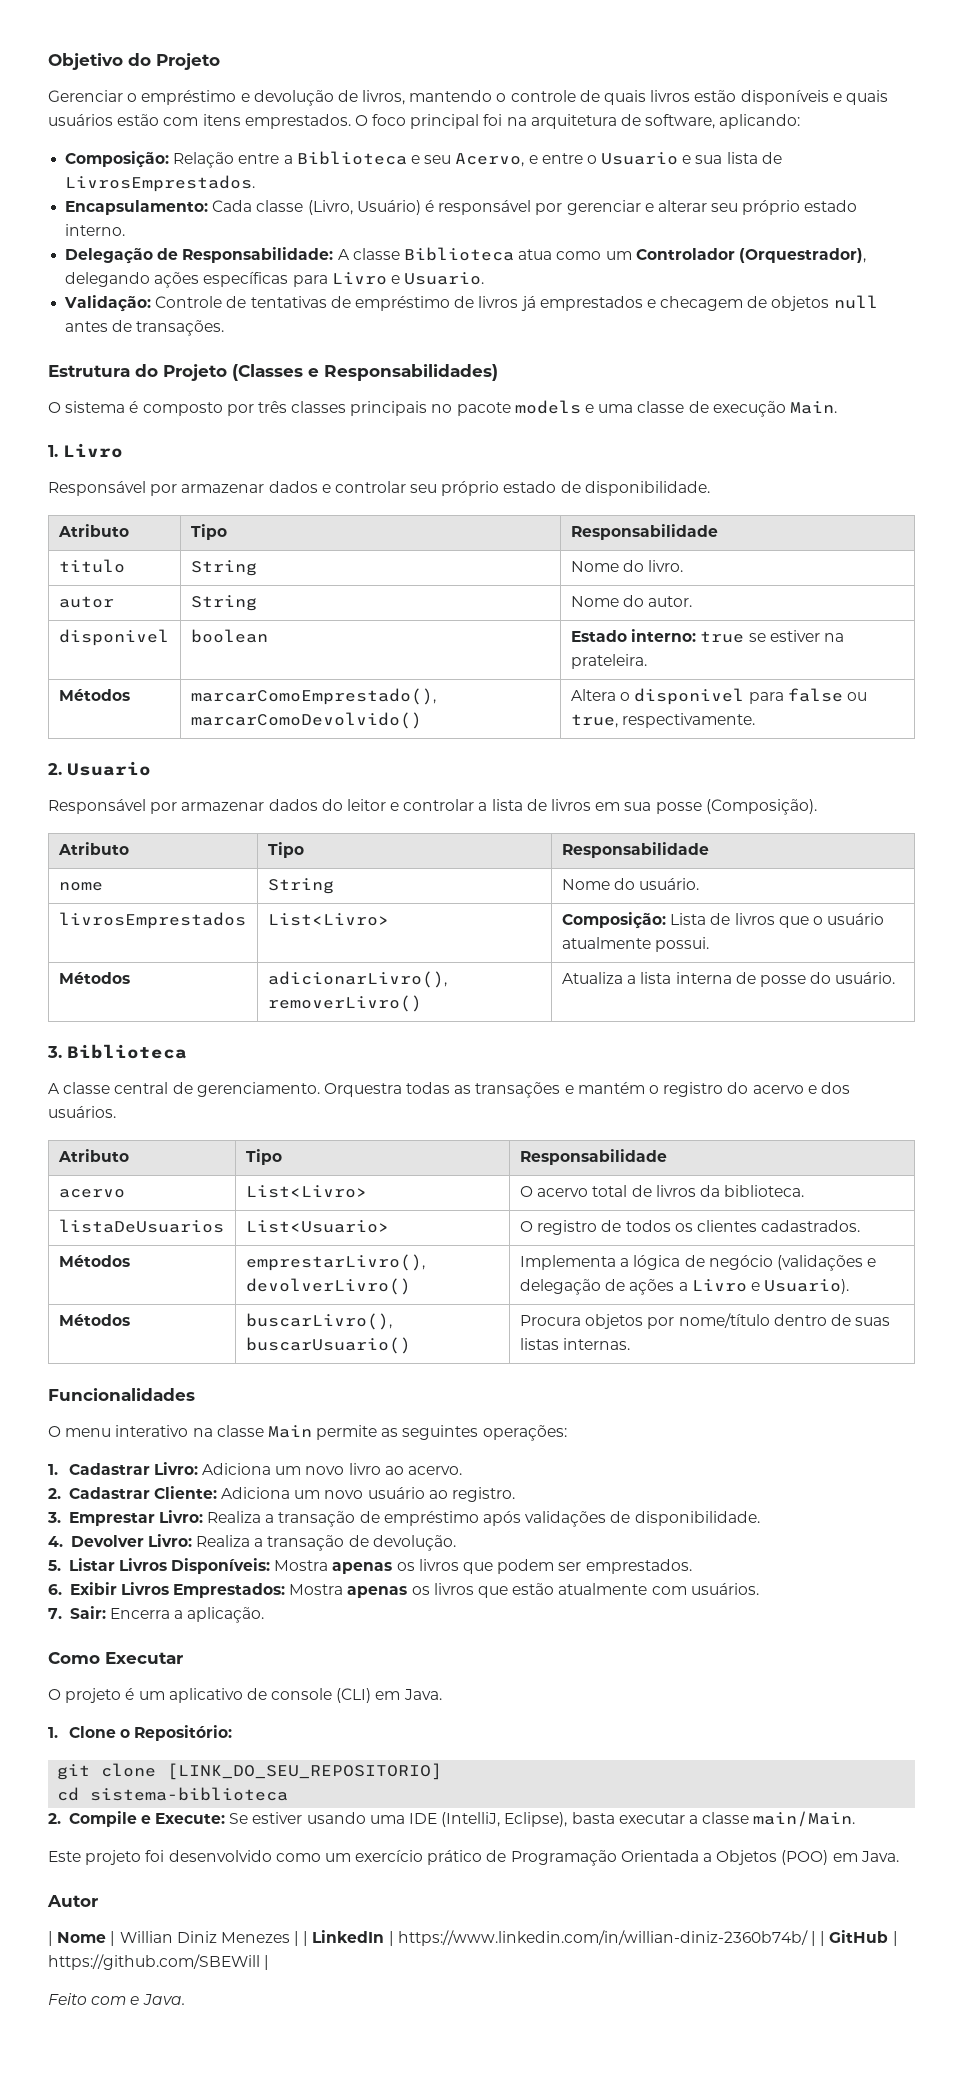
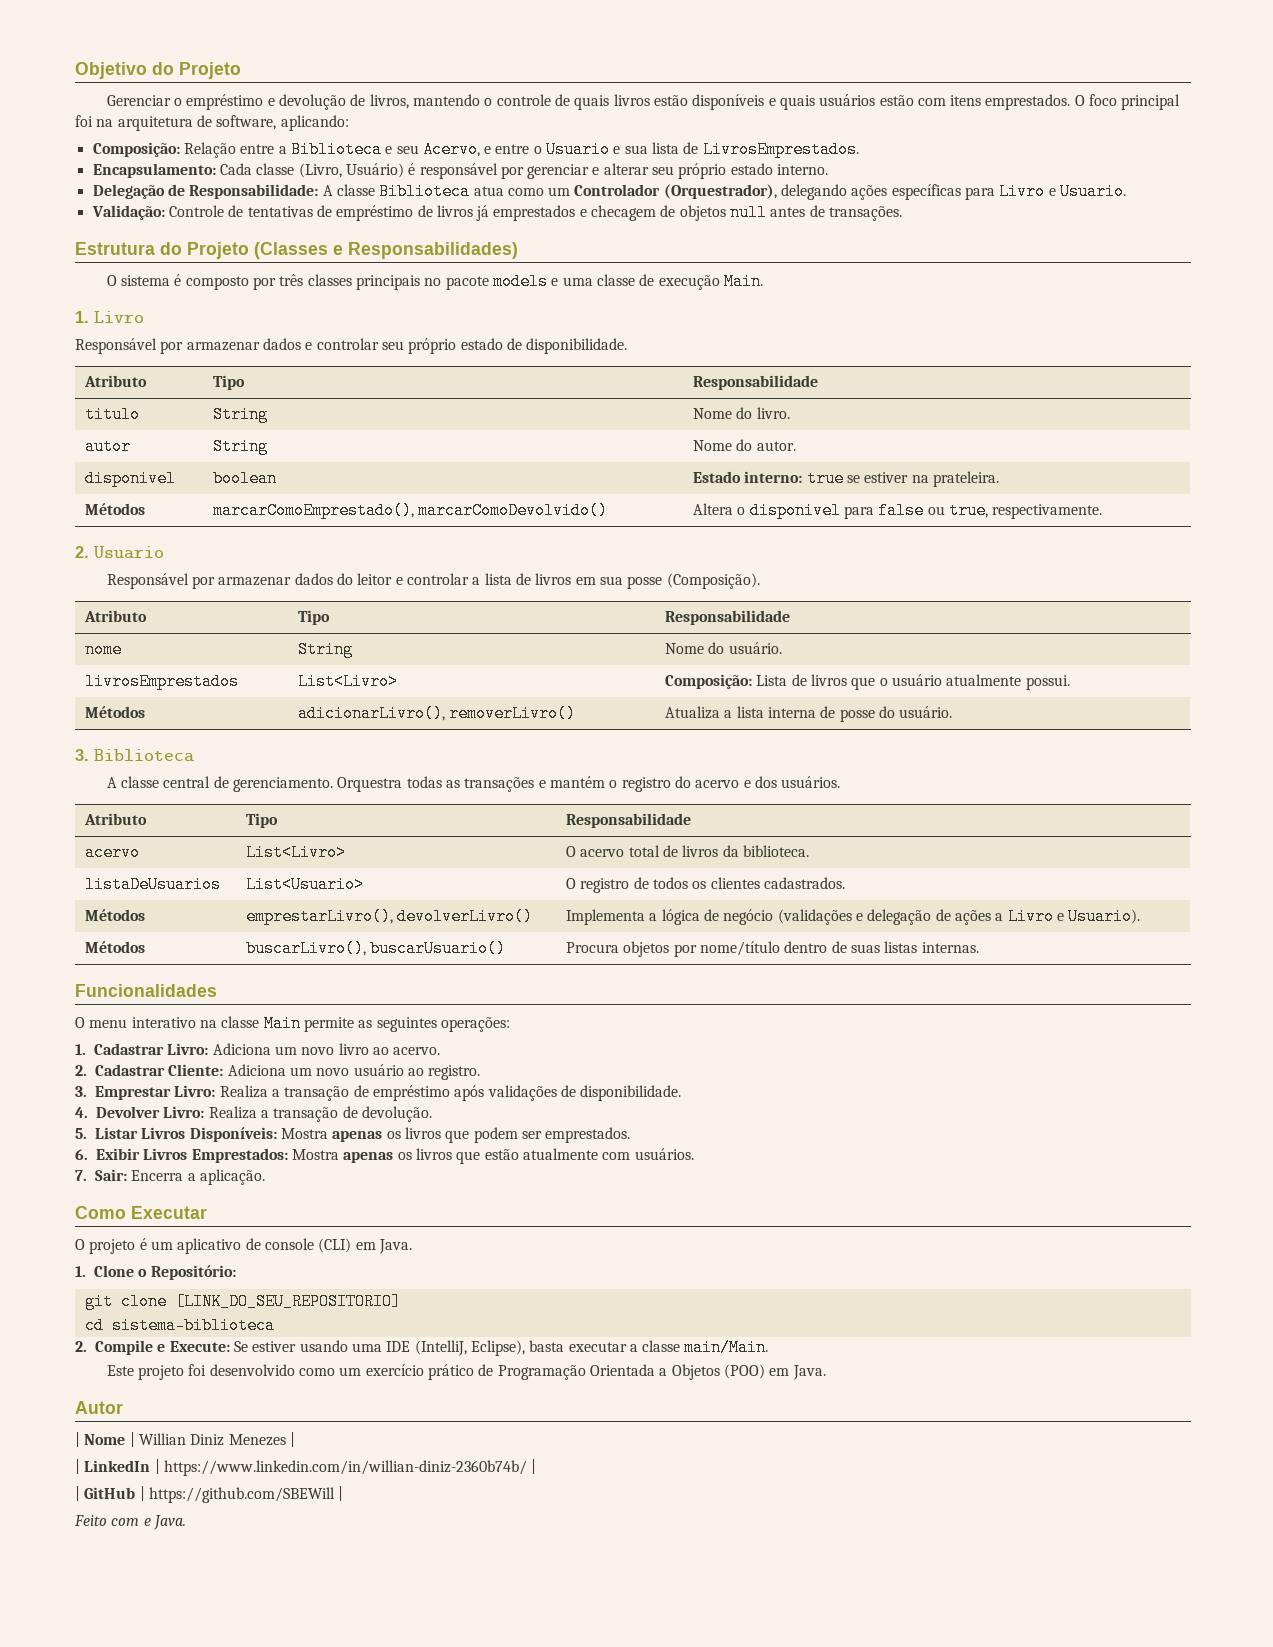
- | Nome | Willian Diniz Menezes | | LinkedIn | https://www.linkedin.com/in/willian-diniz-2360b74b/ | | GitHub | https://github.com/SBEWill |
+ | Nome | Willian Diniz Menezes |
+ | LinkedIn | https://www.linkedin.com/in/willian-diniz-2360b74b/ |
+ | GitHub | https://github.com/SBEWill |

